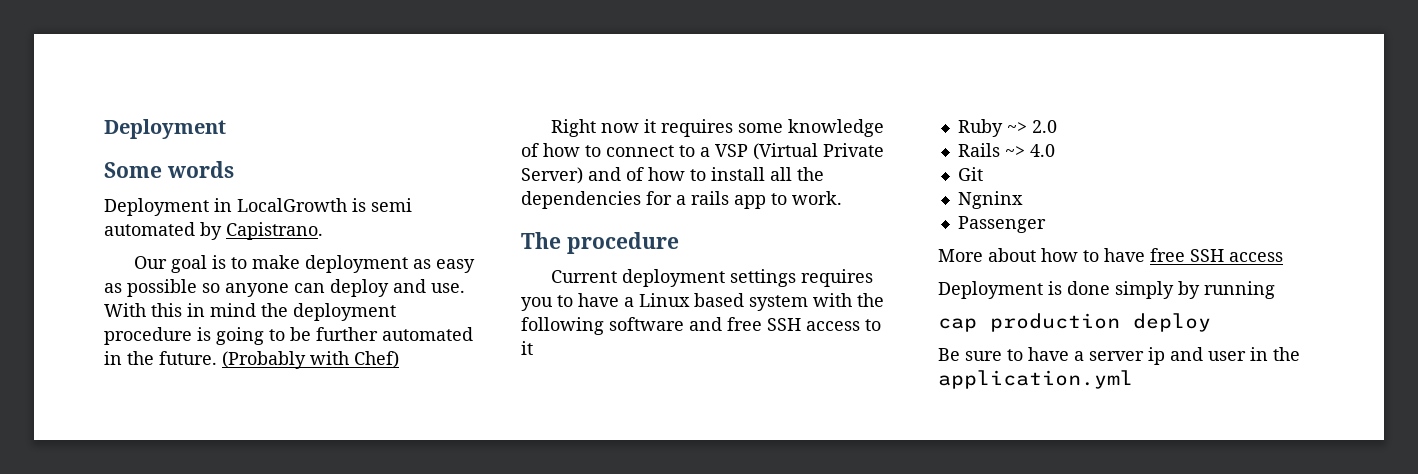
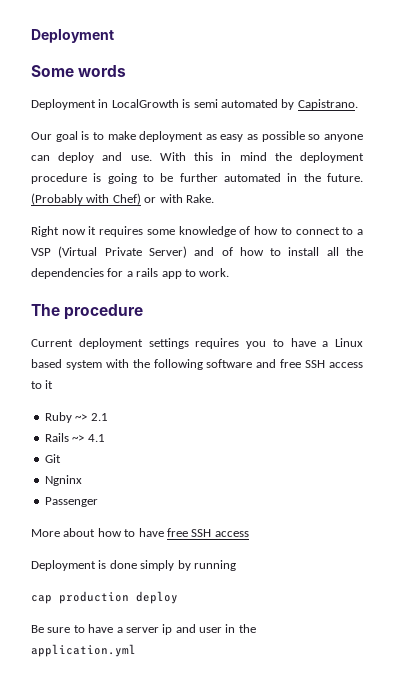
- (Probably with Chef)
+ (Probably with Chef) or with Rake.
- Ruby ~> 2.0
+ Ruby ~> 2.1
- Rails ~> 4.0
+ Rails ~> 4.1

